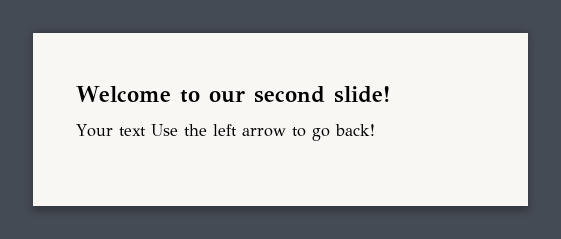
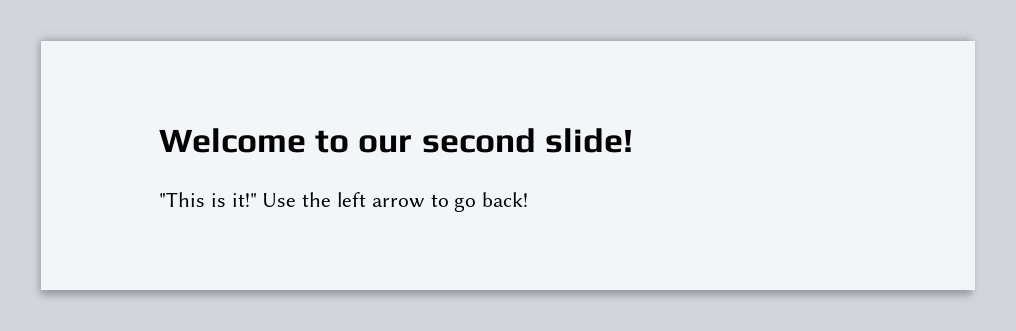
- Your text Use the left arrow to go back!
+ "This is it!" Use the left arrow to go back!

